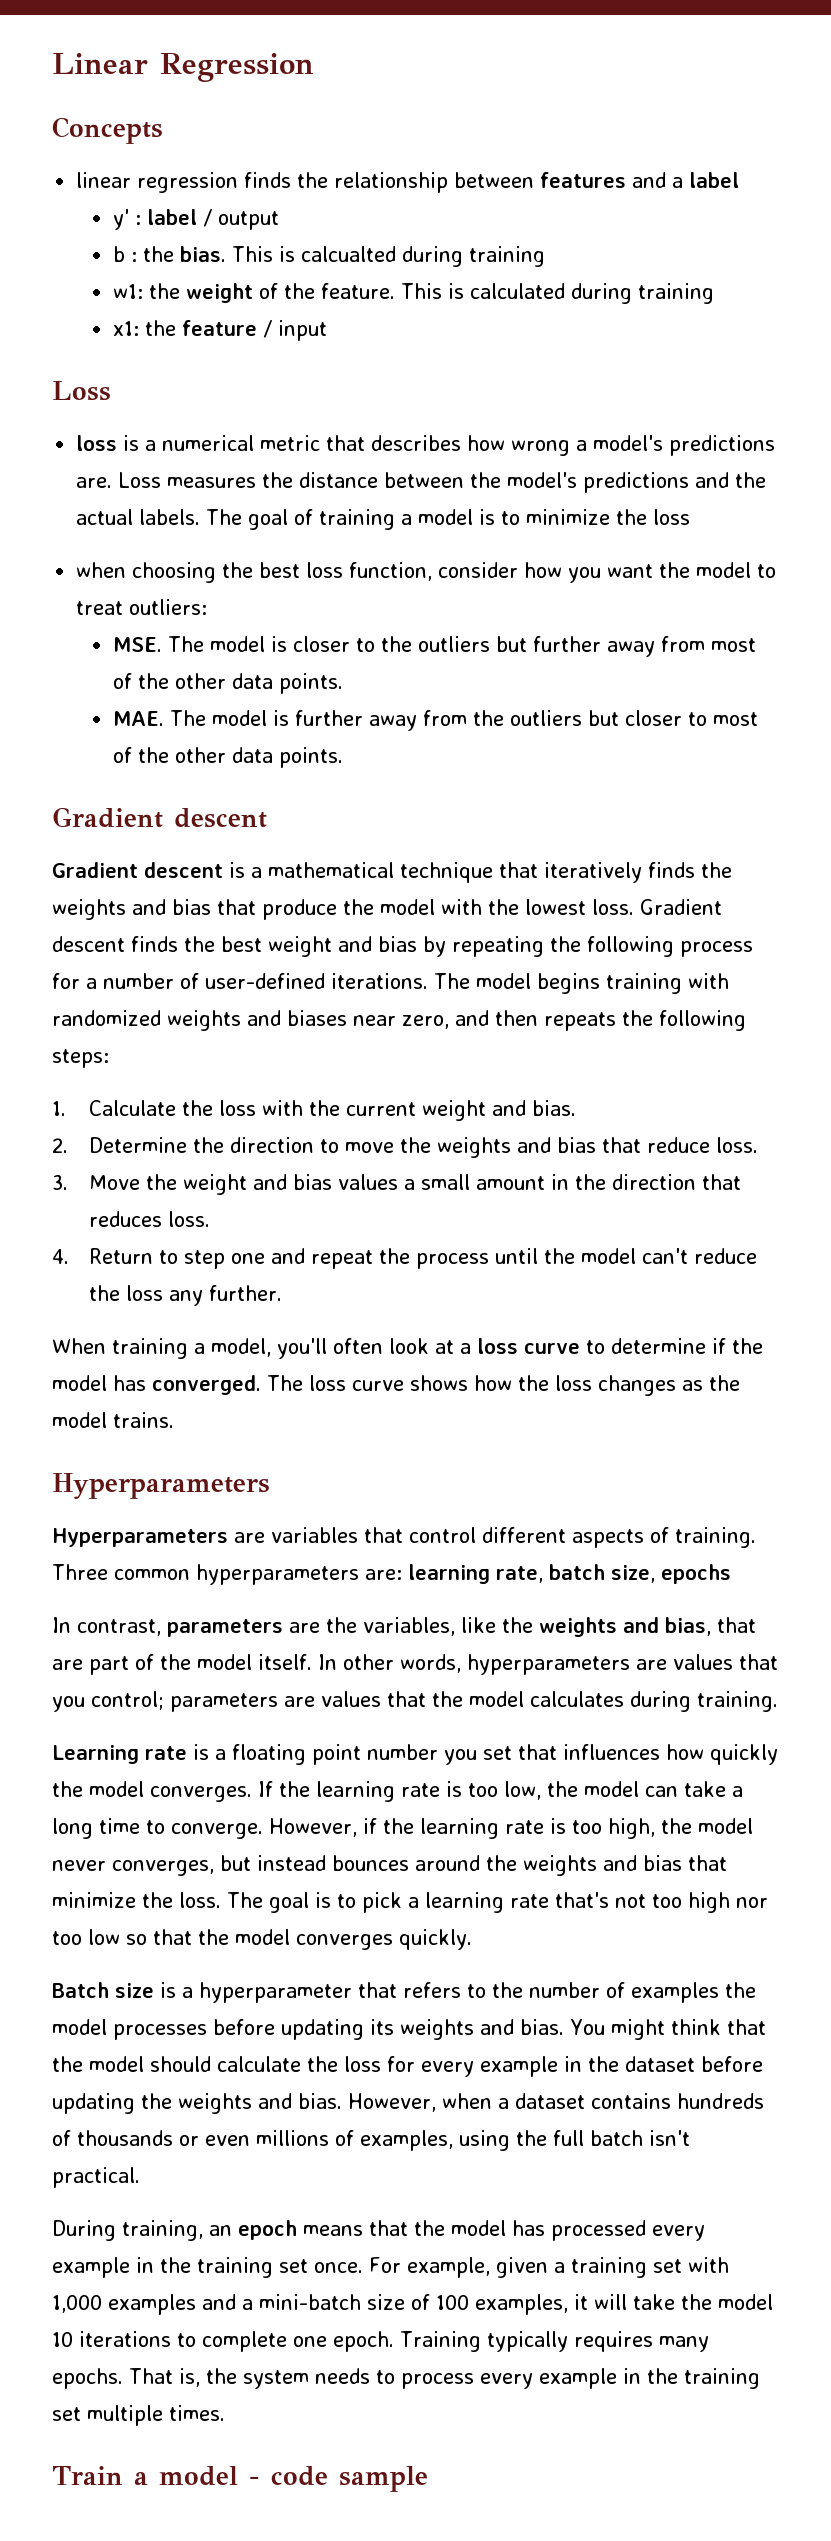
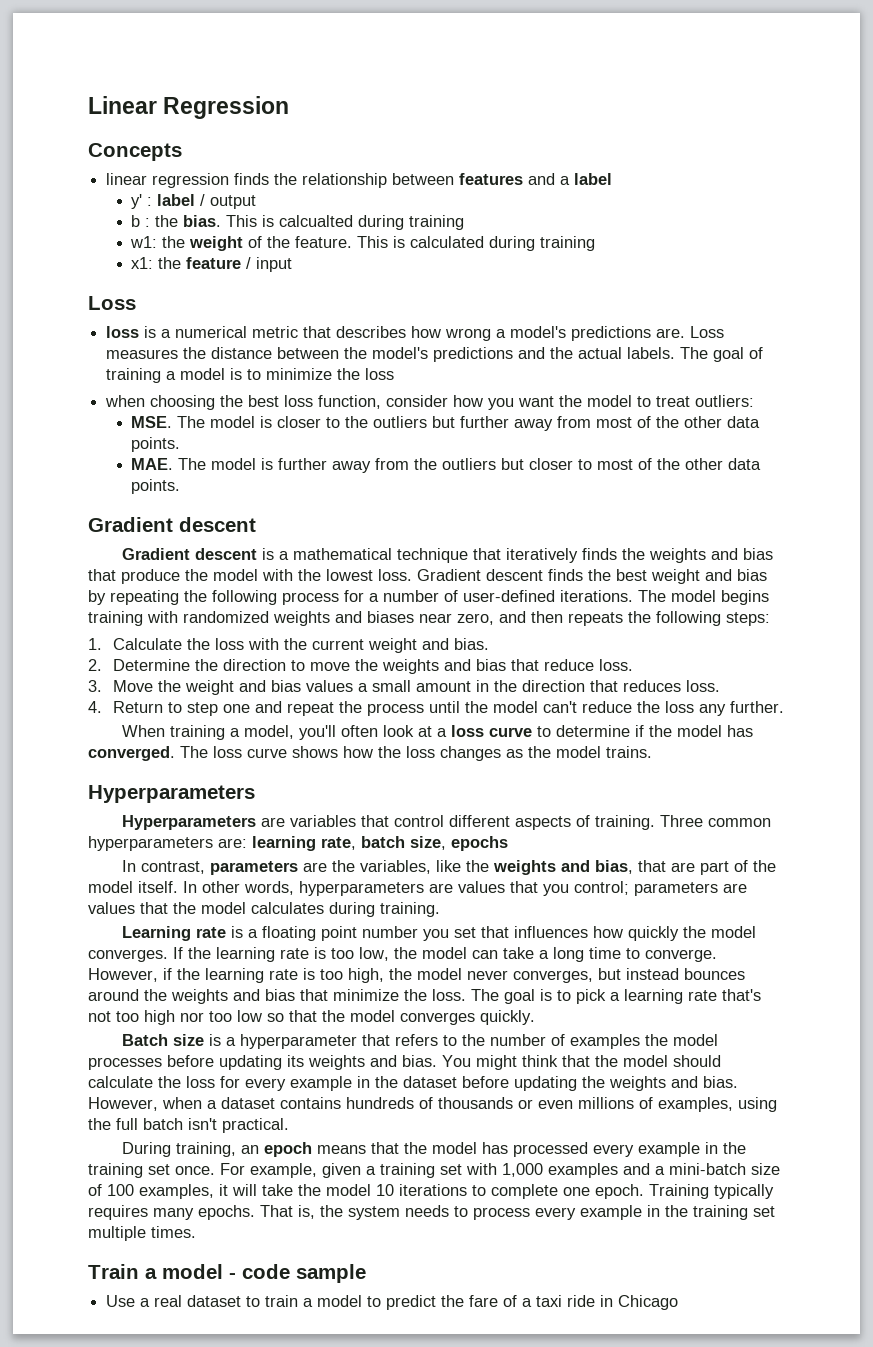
+ Use a real dataset to train a model to predict the fare of a taxi ride in Chicago

